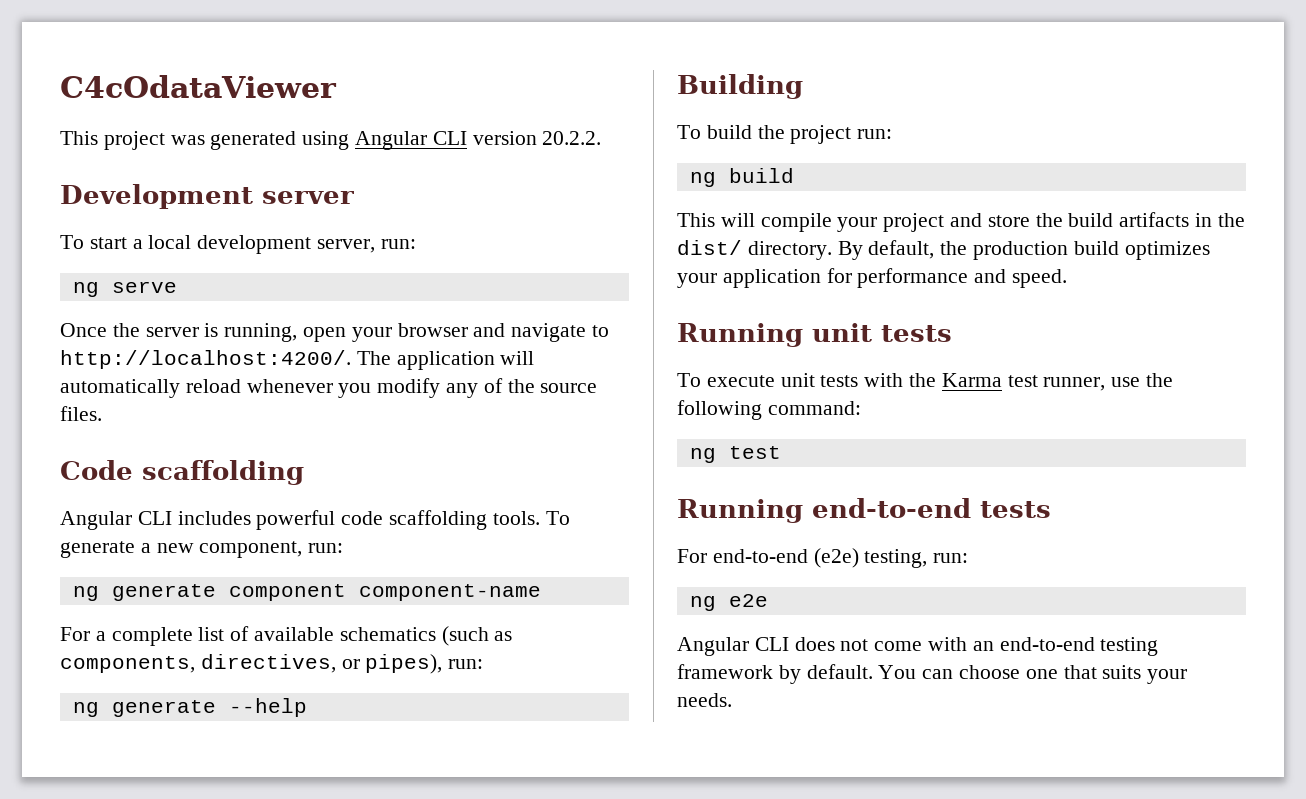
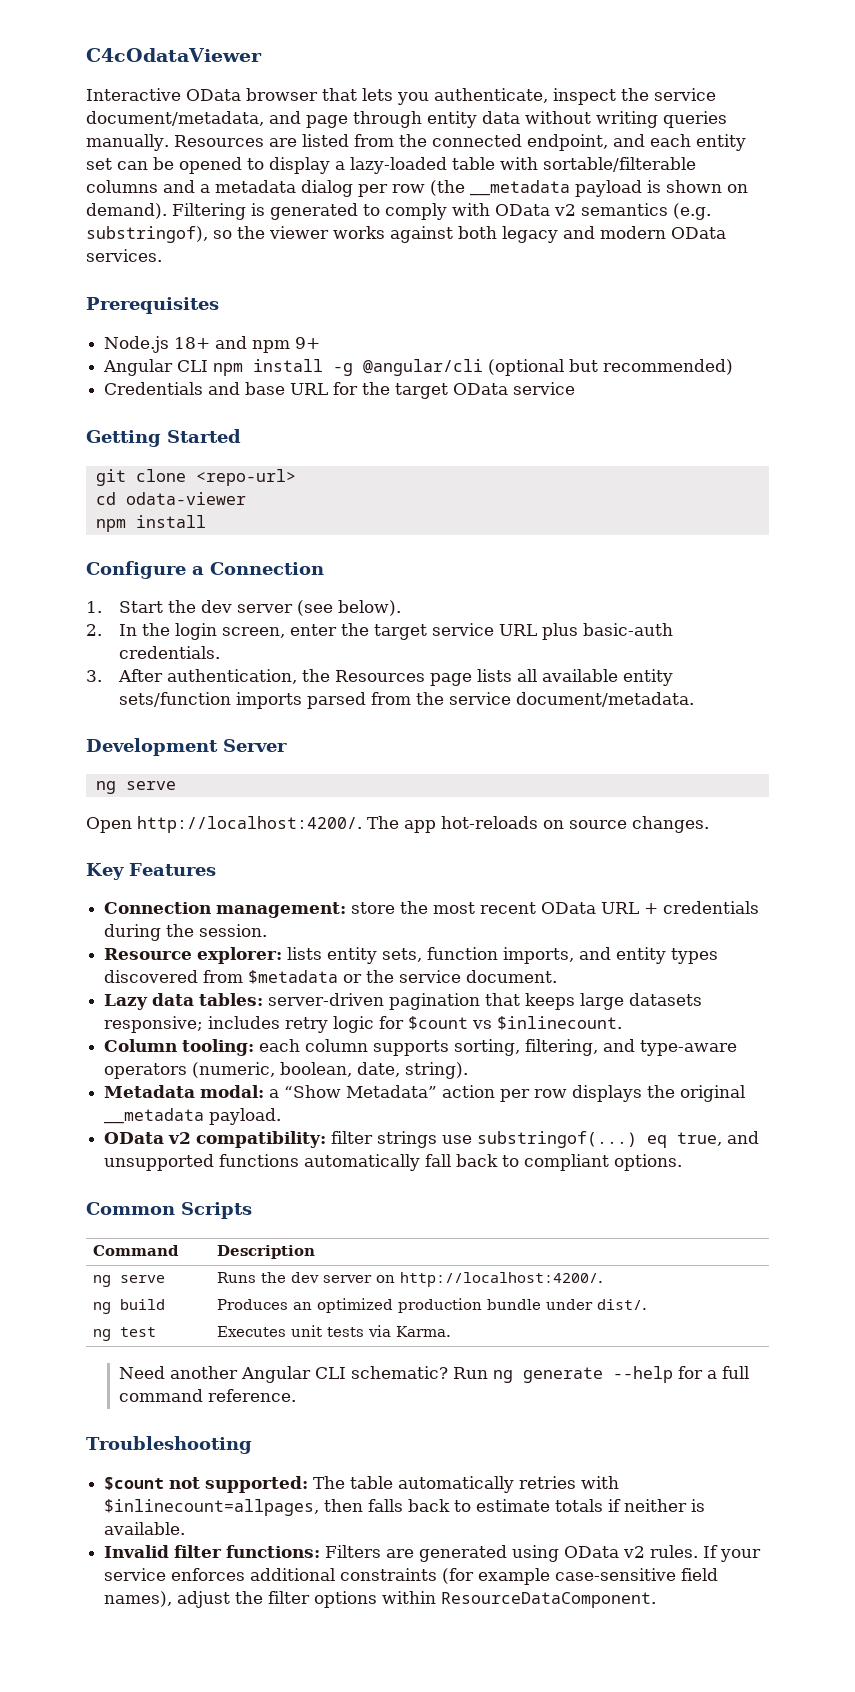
- This project was generated using Angular CLI version 20.2.2.
- Development server
- To start a local development server, run:
+ Interactive OData browser that lets you authenticate, inspect the service document/metadata, and page through entity data without writing queries manually. Resources are listed from the connected endpoint, and each entity set can be opened to display a lazy‑loaded table with sortable/filterable columns and a metadata dialog per row (the __metadata payload is shown on demand). Filtering is generated to comply with OData v2 semantics (e.g. substringof), so the viewer works against both legacy and modern OData services.
+ Prerequisites
+ Node.js 18+ and npm 9+
+ Angular CLI npm install -g @angular/cli (optional but recommended)
+ Credentials and base URL for the target OData service
+ Getting Started
+ git clone <repo-url>
+ cd odata-viewer
+ npm install
+ Configure a Connection
+ 1. Start the dev server (see below).
+ 2. In the login screen, enter the target service URL plus basic-auth credentials.
+ 3. After authentication, the Resources page lists all available entity sets/function imports parsed from the service document/metadata.
+ Development Server
  ng serve
- Once the server is running, open your browser and navigate to http://localhost:4200/. The application will automatically reload whenever you modify any of the source files.
- Code scaffolding
- Angular CLI includes powerful code scaffolding tools. To generate a new component, run:
- ng generate component component-name
- For a complete list of available schematics (such as components, directives, or pipes), run:
- ng generate --help
- Building
- To build the project run:
- ng build
- This will compile your project and store the build artifacts in the dist/ directory. By default, the production build optimizes your application for performance and speed.
- Running unit tests
- To execute unit tests with the Karma test runner, use the following command:
- ng test
- Running end-to-end tests
- For end-to-end (e2e) testing, run:
- ng e2e
- Angular CLI does not come with an end-to-end testing framework by default. You can choose one that suits your needs.
+ Open http://localhost:4200/. The app hot-reloads on source changes.
+ Key Features
+ Connection management: store the most recent OData URL + credentials during the session.
+ Resource explorer: lists entity sets, function imports, and entity types discovered from $metadata or the service document.
+ Lazy data tables: server-driven pagination that keeps large datasets responsive; includes retry logic for $count vs $inlinecount.
+ Column tooling: each column supports sorting, filtering, and type-aware operators (numeric, boolean, date, string).
+ Metadata modal: a “Show Metadata” action per row displays the original __metadata payload.
+ OData v2 compatibility: filter strings use substringof(...) eq true, and unsupported functions automatically fall back to compliant options.
+ Common Scripts
+ Command | Description
+ ng serve | Runs the dev server on http://localhost:4200/.
+ ng build | Produces an optimized production bundle under dist/.
+ ng test | Executes unit tests via Karma.
+ Need another Angular CLI schematic? Run ng generate --help for a full command reference.
+ Troubleshooting
+ $count not supported: The table automatically retries with $inlinecount=allpages, then falls back to estimate totals if neither is available.
+ Invalid filter functions: Filters are generated using OData v2 rules. If your service enforces additional constraints (for example case-sensitive field names), adjust the filter options within ResourceDataComponent.

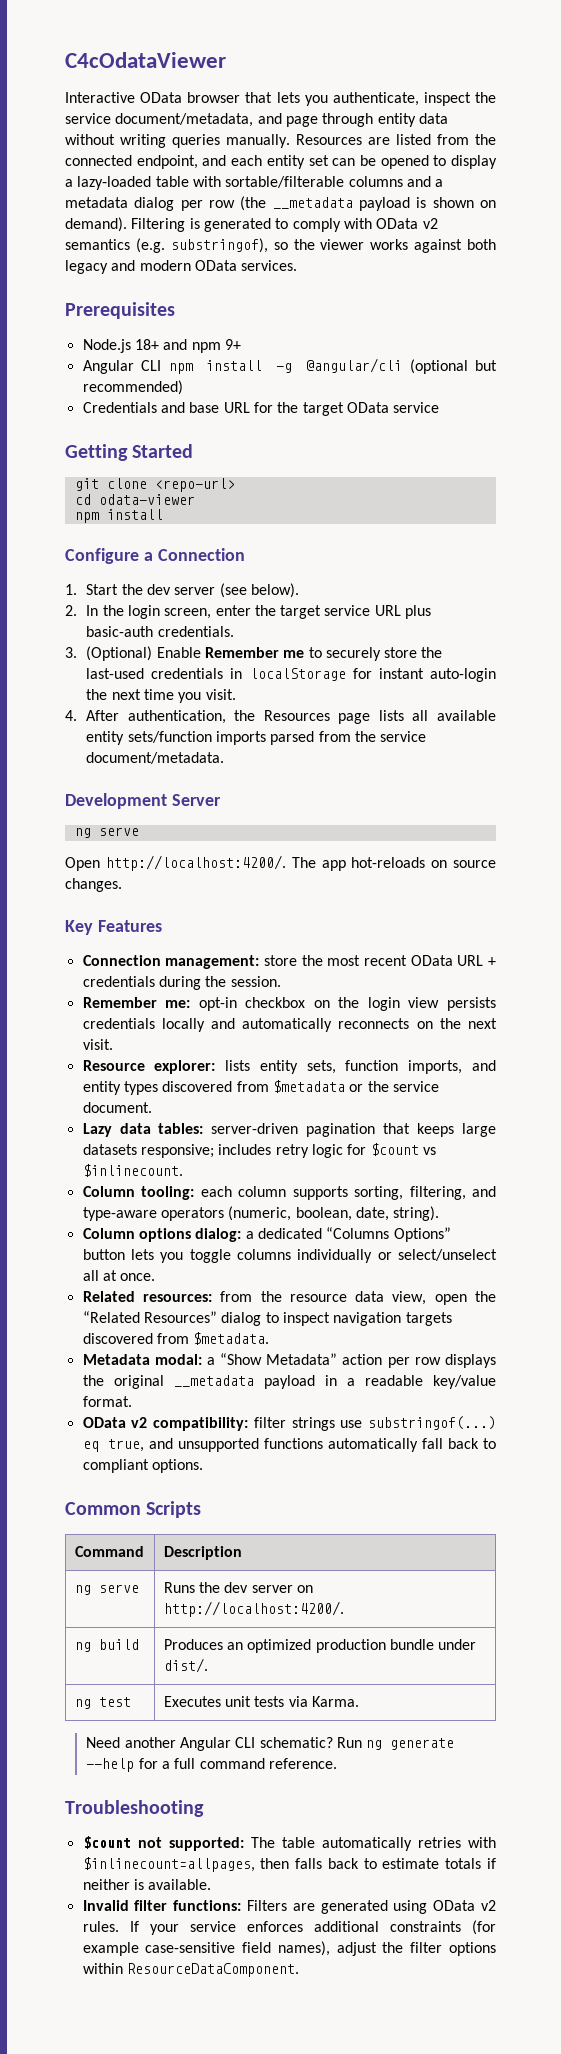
- 3. After authentication, the Resources page lists all available entity sets/function imports parsed from the service document/metadata.
+ 3. (Optional) Enable Remember me to securely store the last-used credentials in localStorage for instant auto-login the next time you visit.
+ 4. After authentication, the Resources page lists all available entity sets/function imports parsed from the service document/metadata.
+ Remember me: opt-in checkbox on the login view persists credentials locally and automatically reconnects on the next visit.
+ Column options dialog: a dedicated “Columns Options” button lets you toggle columns individually or select/unselect all at once.
+ Related resources: from the resource data view, open the “Related Resources” dialog to inspect navigation targets discovered from $metadata.
- Metadata modal: a “Show Metadata” action per row displays the original __metadata payload.
+ Metadata modal: a “Show Metadata” action per row displays the original __metadata payload in a readable key/value format.

